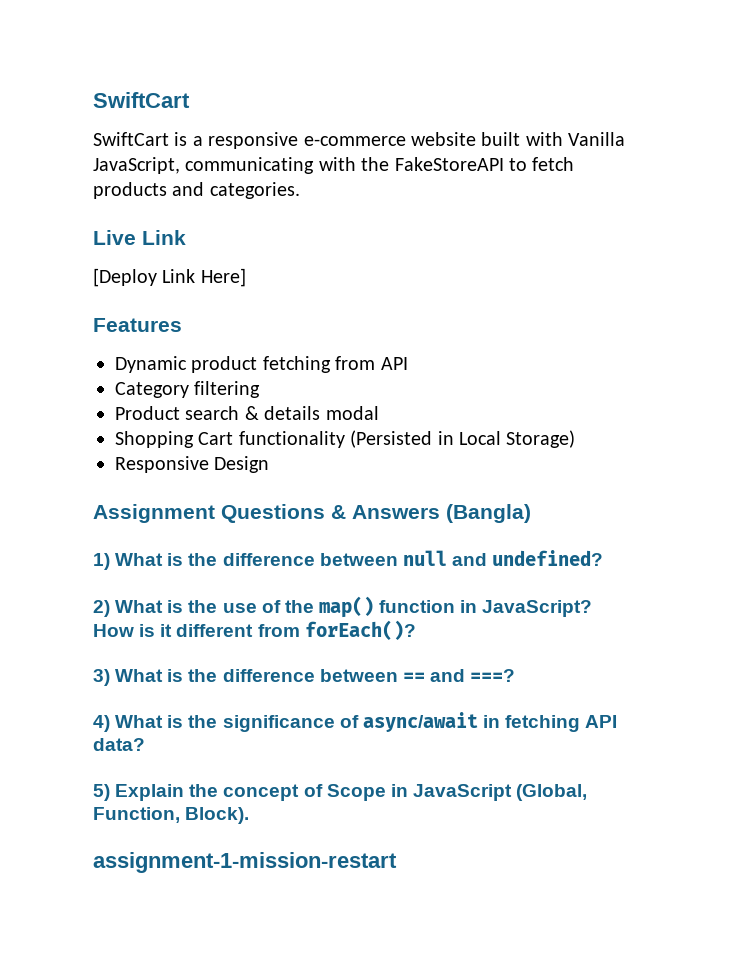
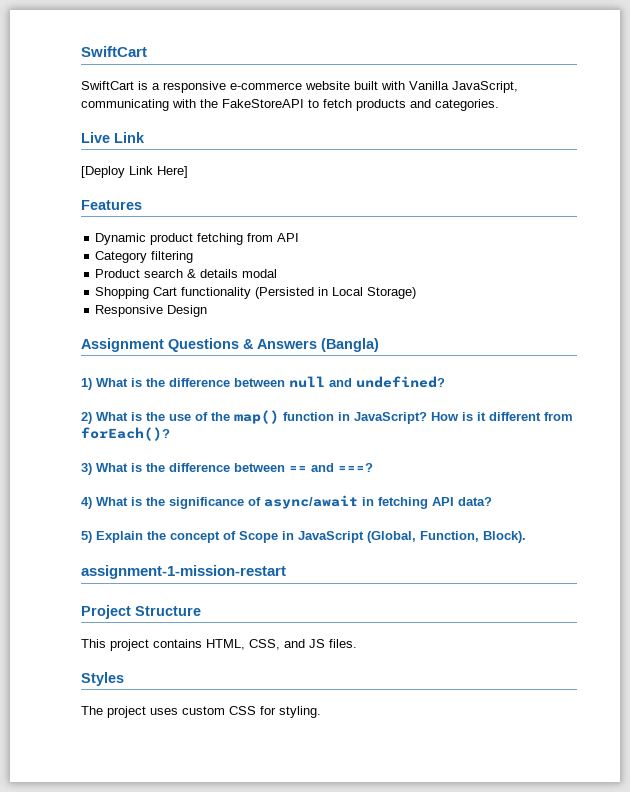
+ Project Structure
+ This project contains HTML, CSS, and JS files.
+ Styles
+ The project uses custom CSS for styling.

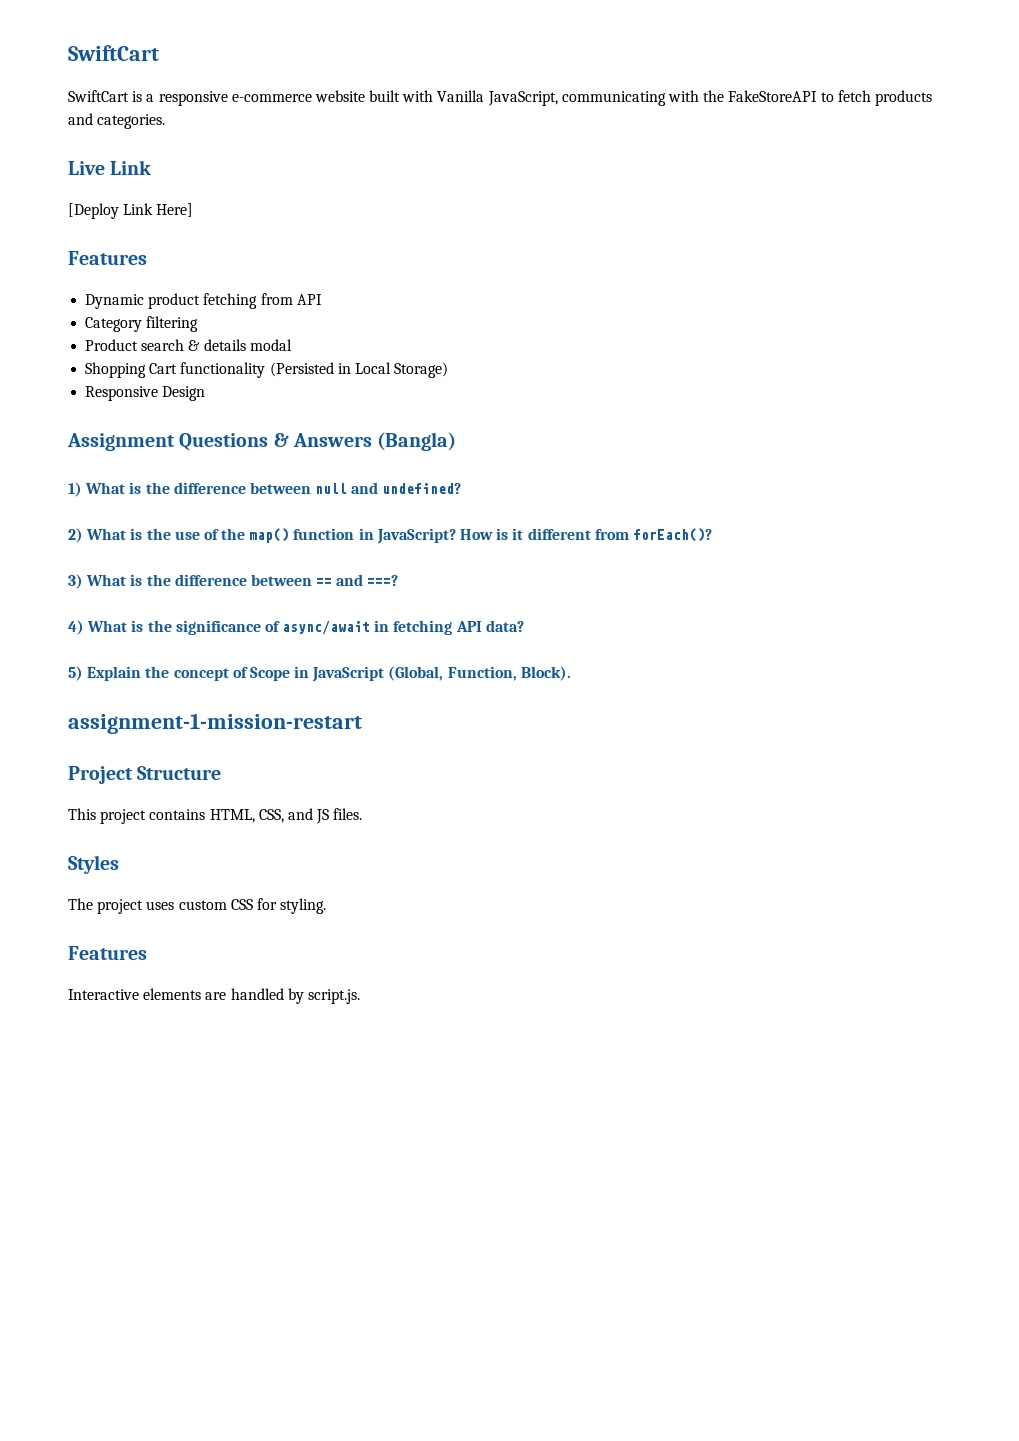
  The project uses custom CSS for styling.
+ Features
+ Interactive elements are handled by script.js.

